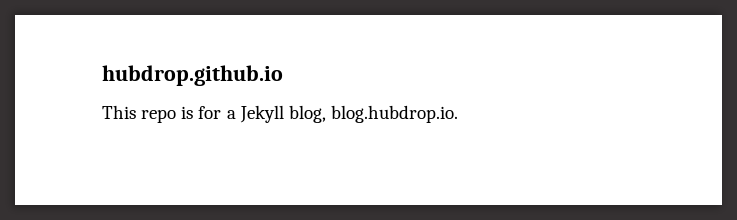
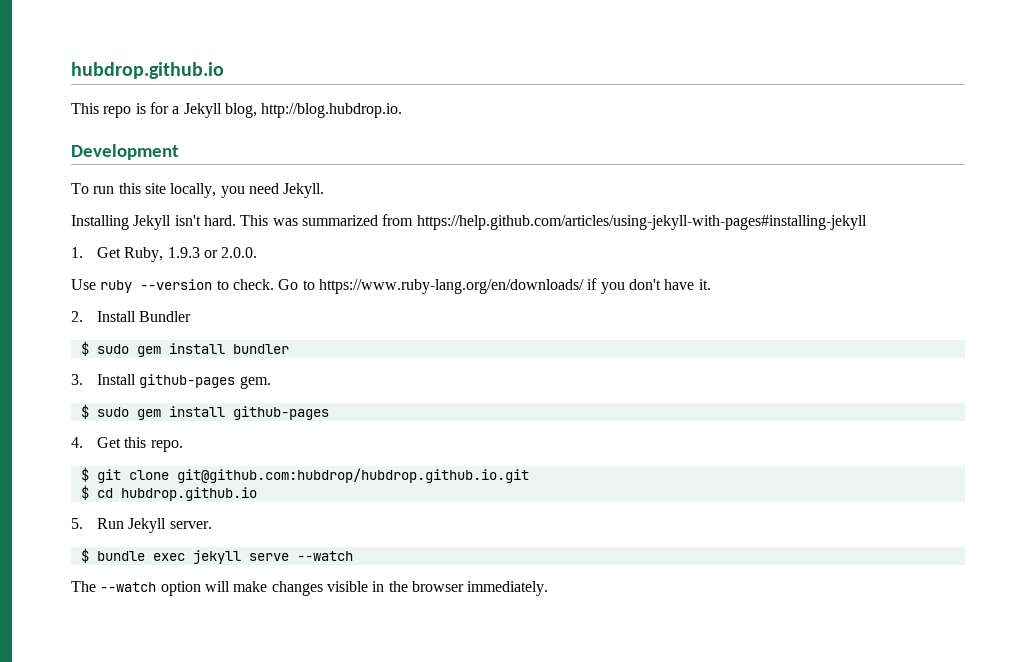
- This repo is for a Jekyll blog, blog.hubdrop.io.
+ This repo is for a Jekyll blog, http://blog.hubdrop.io.
+ Development
+ To run this site locally, you need Jekyll.
+ Installing Jekyll isn't hard. This was summarized from https://help.github.com/articles/using-jekyll-with-pages#installing-jekyll
+ 1. Get Ruby, 1.9.3 or 2.0.0.
+ Use ruby --version to check. Go to https://www.ruby-lang.org/en/downloads/ if you don't have it.
+ 2. Install Bundler
+ $ sudo gem install bundler
+ 3. Install github-pages gem.
+ $ sudo gem install github-pages
+ 4. Get this repo.
+ $ git clone git@github.com:hubdrop/hubdrop.github.io.git
+ $ cd hubdrop.github.io
+ 5. Run Jekyll server.
+ $ bundle exec jekyll serve --watch
+ The --watch option will make changes visible in the browser immediately.

